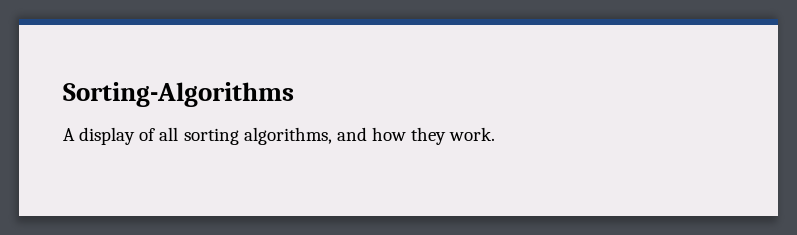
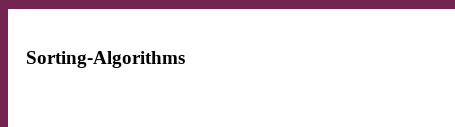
- A display of all sorting algorithms, and how they work.

